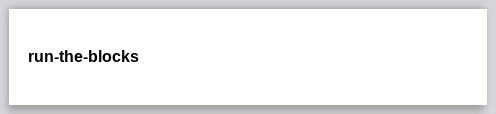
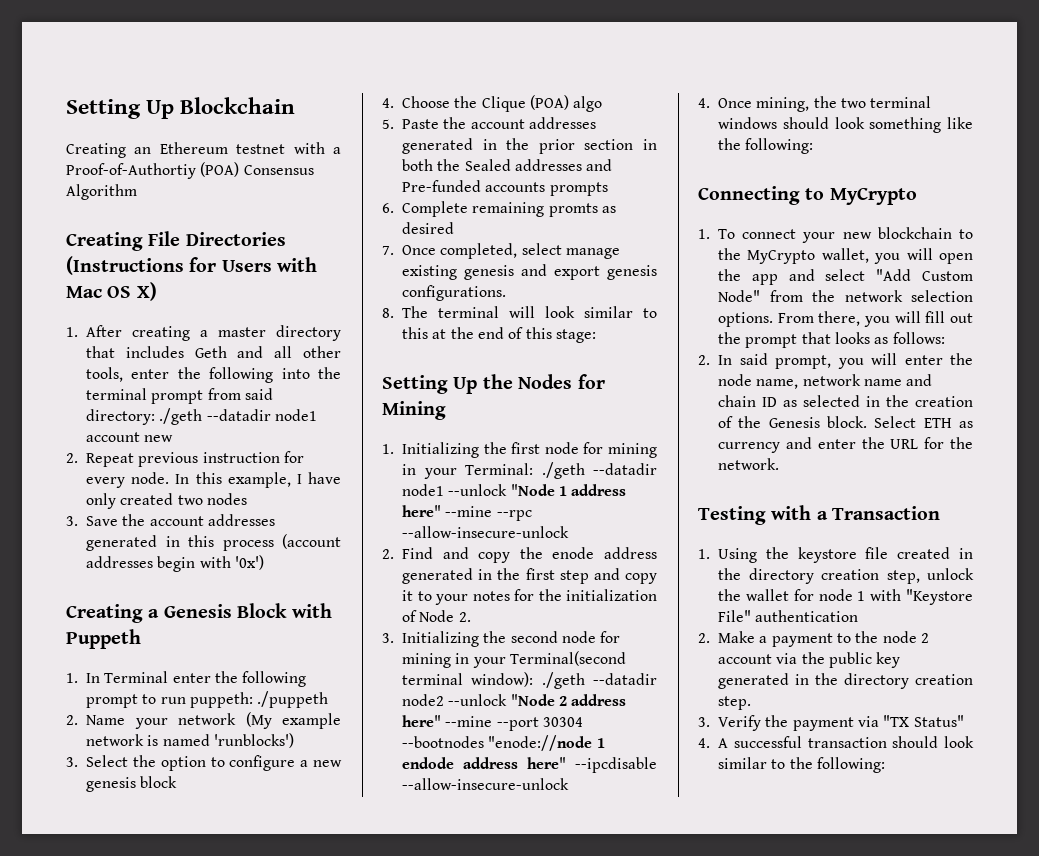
- run-the-blocks
+ Setting Up Blockchain
+ Creating an Ethereum testnet with a Proof-of-Authortiy (POA) Consensus Algorithm
+ Creating File Directories (Instructions for Users with Mac OS X)
+ 1. After creating a master directory that includes Geth and all other tools, enter the following into the terminal prompt from said directory: ./geth --datadir node1 account new
+ 2. Repeat previous instruction for every node. In this example, I have only created two nodes
+ 3. Save the account addresses generated in this process (account addresses begin with '0x')
+ Creating a Genesis Block with Puppeth
+ 1. In Terminal enter the following prompt to run puppeth: ./puppeth
+ 2. Name your network (My example network is named 'runblocks')
+ 3. Select the option to configure a new genesis block
+ 4. Choose the Clique (POA) algo
+ 5. Paste the account addresses generated in the prior section in both the Sealed addresses and Pre-funded accounts prompts
+ 6. Complete remaining promts as desired
+ 7. Once completed, select manage existing genesis and export genesis configurations.
+ 8. The terminal will look similar to this at the end of this stage:
+ Setting Up the Nodes for Mining
+ 1. Initializing the first node for mining in your Terminal: ./geth --datadir node1 --unlock "Node 1 address here" --mine --rpc --allow-insecure-unlock
+ 2. Find and copy the enode address generated in the first step and copy it to your notes for the initialization of Node 2.
+ 3. Initializing the second node for mining in your Terminal(second terminal window): ./geth --datadir node2 --unlock "Node 2 address here" --mine --port 30304 --bootnodes "enode://node 1 endode address here" --ipcdisable --allow-insecure-unlock
+ 4. Once mining, the two terminal windows should look something like the following:
+ Connecting to MyCrypto
+ 1. To connect your new blockchain to the MyCrypto wallet, you will open the app and select "Add Custom Node" from the network selection options. From there, you will fill out the prompt that looks as follows:
+ 2. In said prompt, you will enter the node name, network name and chain ID as selected in the creation of the Genesis block. Select ETH as currency and enter the URL for the network.
+ Testing with a Transaction
+ 1. Using the keystore file created in the directory creation step, unlock the wallet for node 1 with "Keystore File" authentication
+ 2. Make a payment to the node 2 account via the public key generated in the directory creation step.
+ 3. Verify the payment via "TX Status"
+ 4. A successful transaction should look similar to the following:

